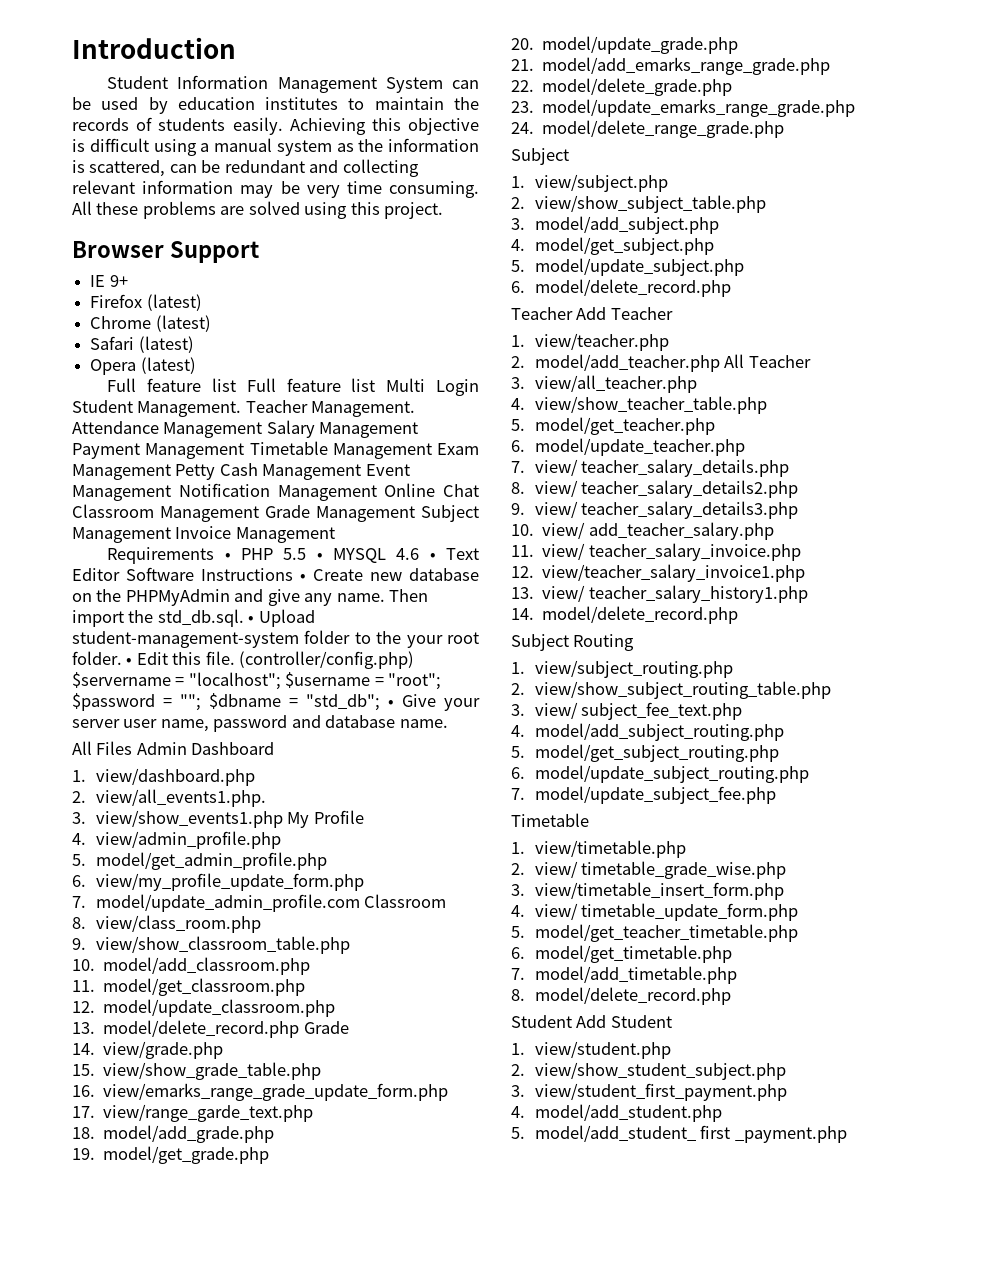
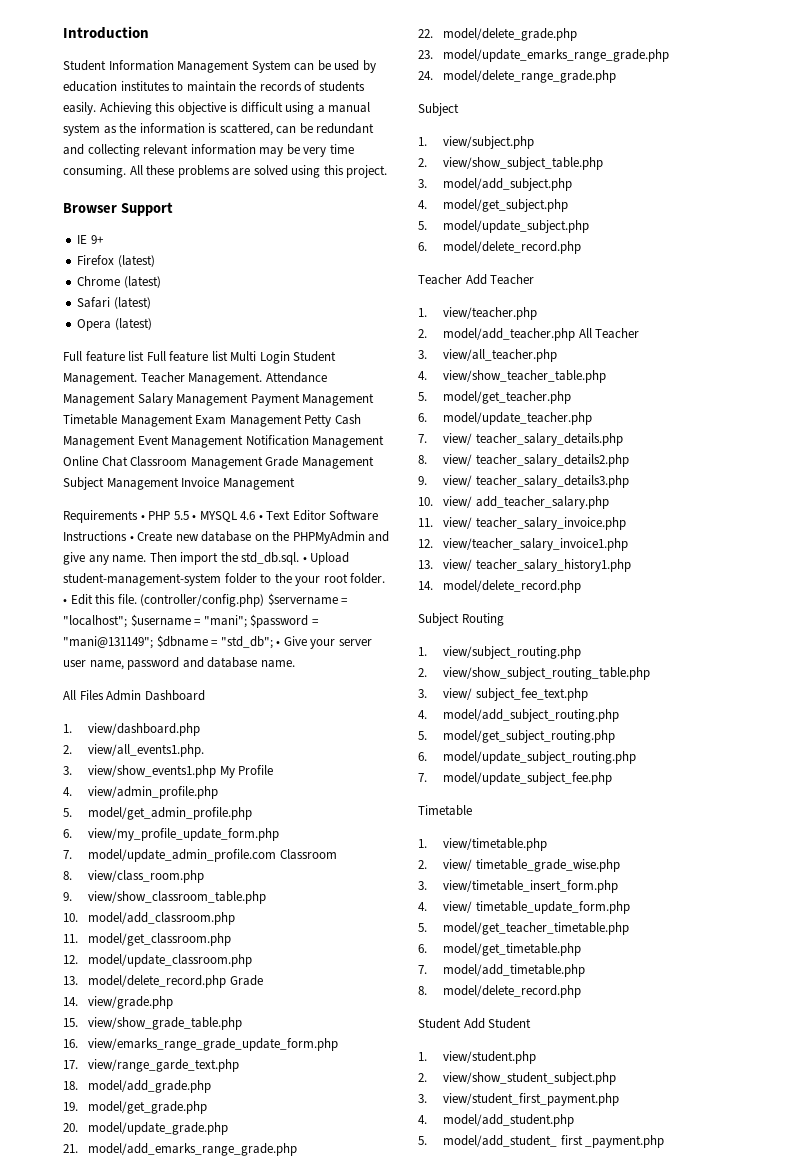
- (controller/config.php) $servername = "localhost"; $username = "root"; $password = ""; $dbname = "std_db"; • Give your server user name, password and database name.
+ (controller/config.php) $servername = "localhost"; $username = "mani"; $password = "mani@131149"; $dbname = "std_db"; • Give your server user name, password and database name.

